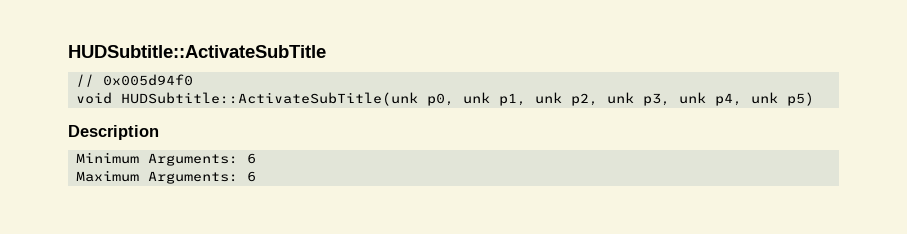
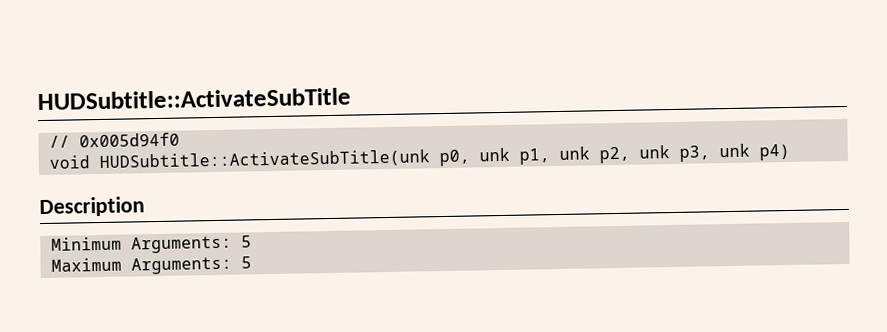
- void HUDSubtitle::ActivateSubTitle(unk p0, unk p1, unk p2, unk p3, unk p4, unk p5)
+ void HUDSubtitle::ActivateSubTitle(unk p0, unk p1, unk p2, unk p3, unk p4)
- Minimum Arguments: 6
+ Minimum Arguments: 5
- Maximum Arguments: 6
+ Maximum Arguments: 5

